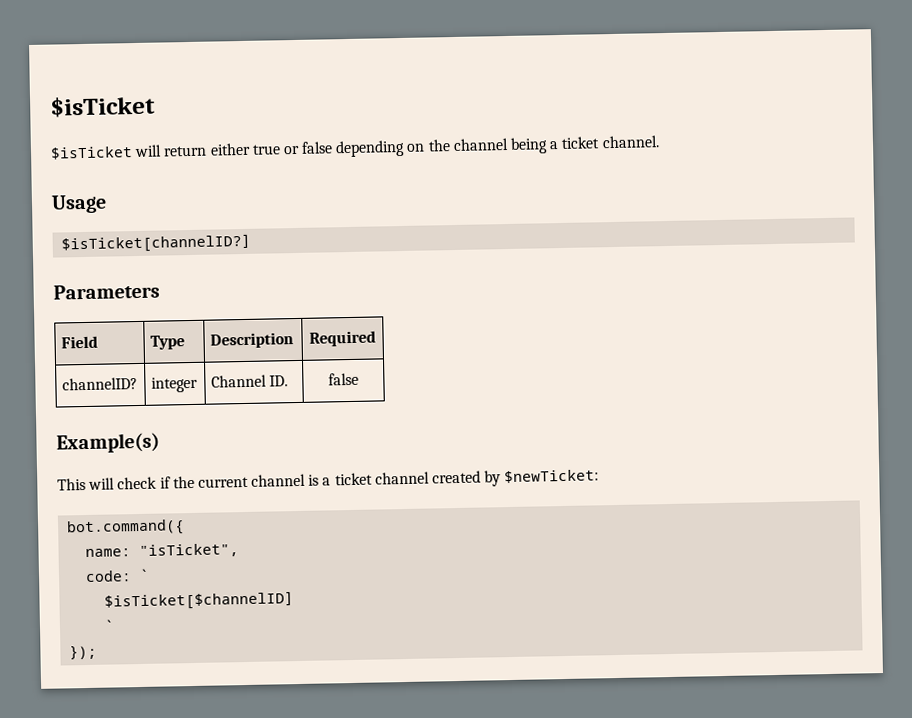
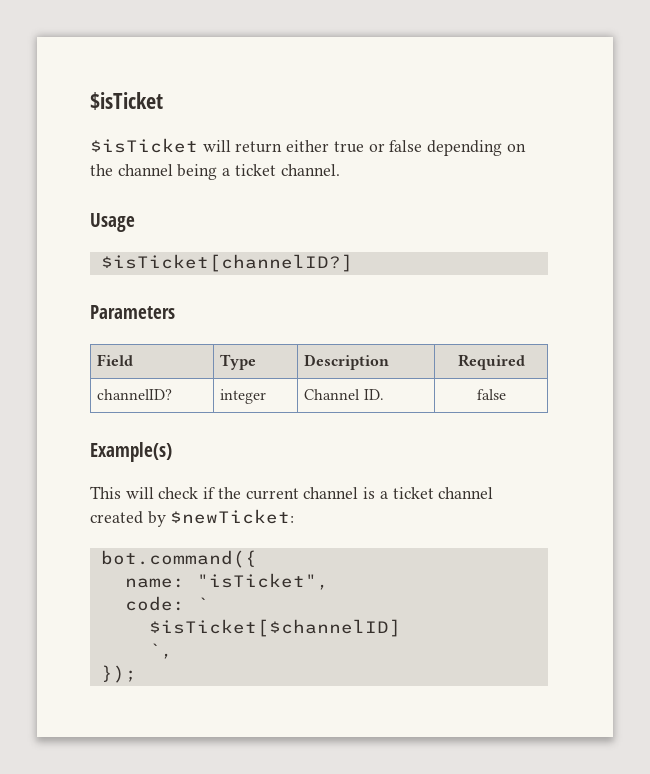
  $isTicket[$channelID]
- `
+ `,

